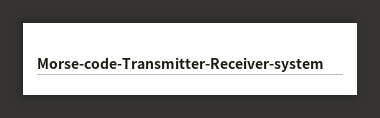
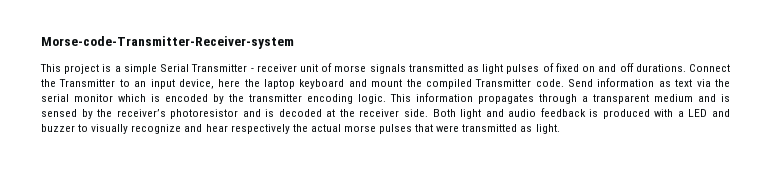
+ This project is a simple Serial Transmitter - receiver unit of morse signals transmitted as light pulses of fixed on and off durations. Connect the Transmitter to an input device, here the laptop keyboard and mount the compiled Transmitter code. Send information as text via the serial monitor which is encoded by the transmitter encoding logic. This information propagates through a transparent medium and is sensed by the receiver’s photoresistor and is decoded at the receiver side. Both light and audio feedback is produced with a LED and buzzer to visually recognize and hear respectively the actual morse pulses that were transmitted as light.

